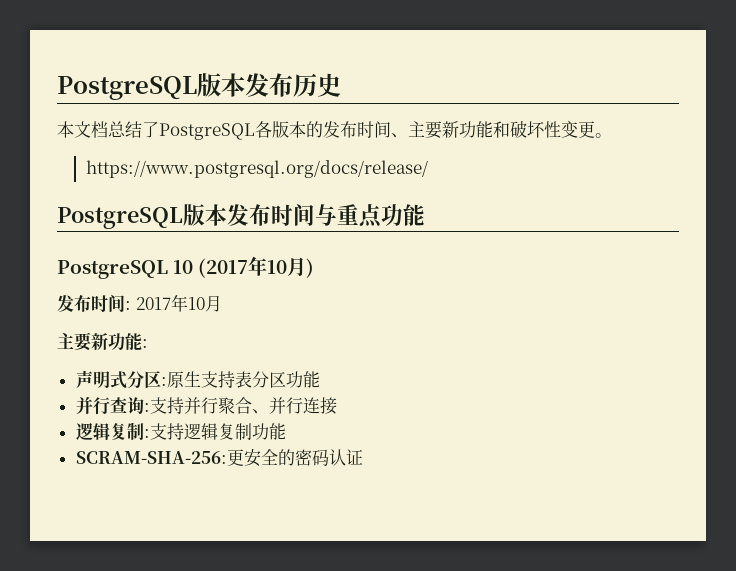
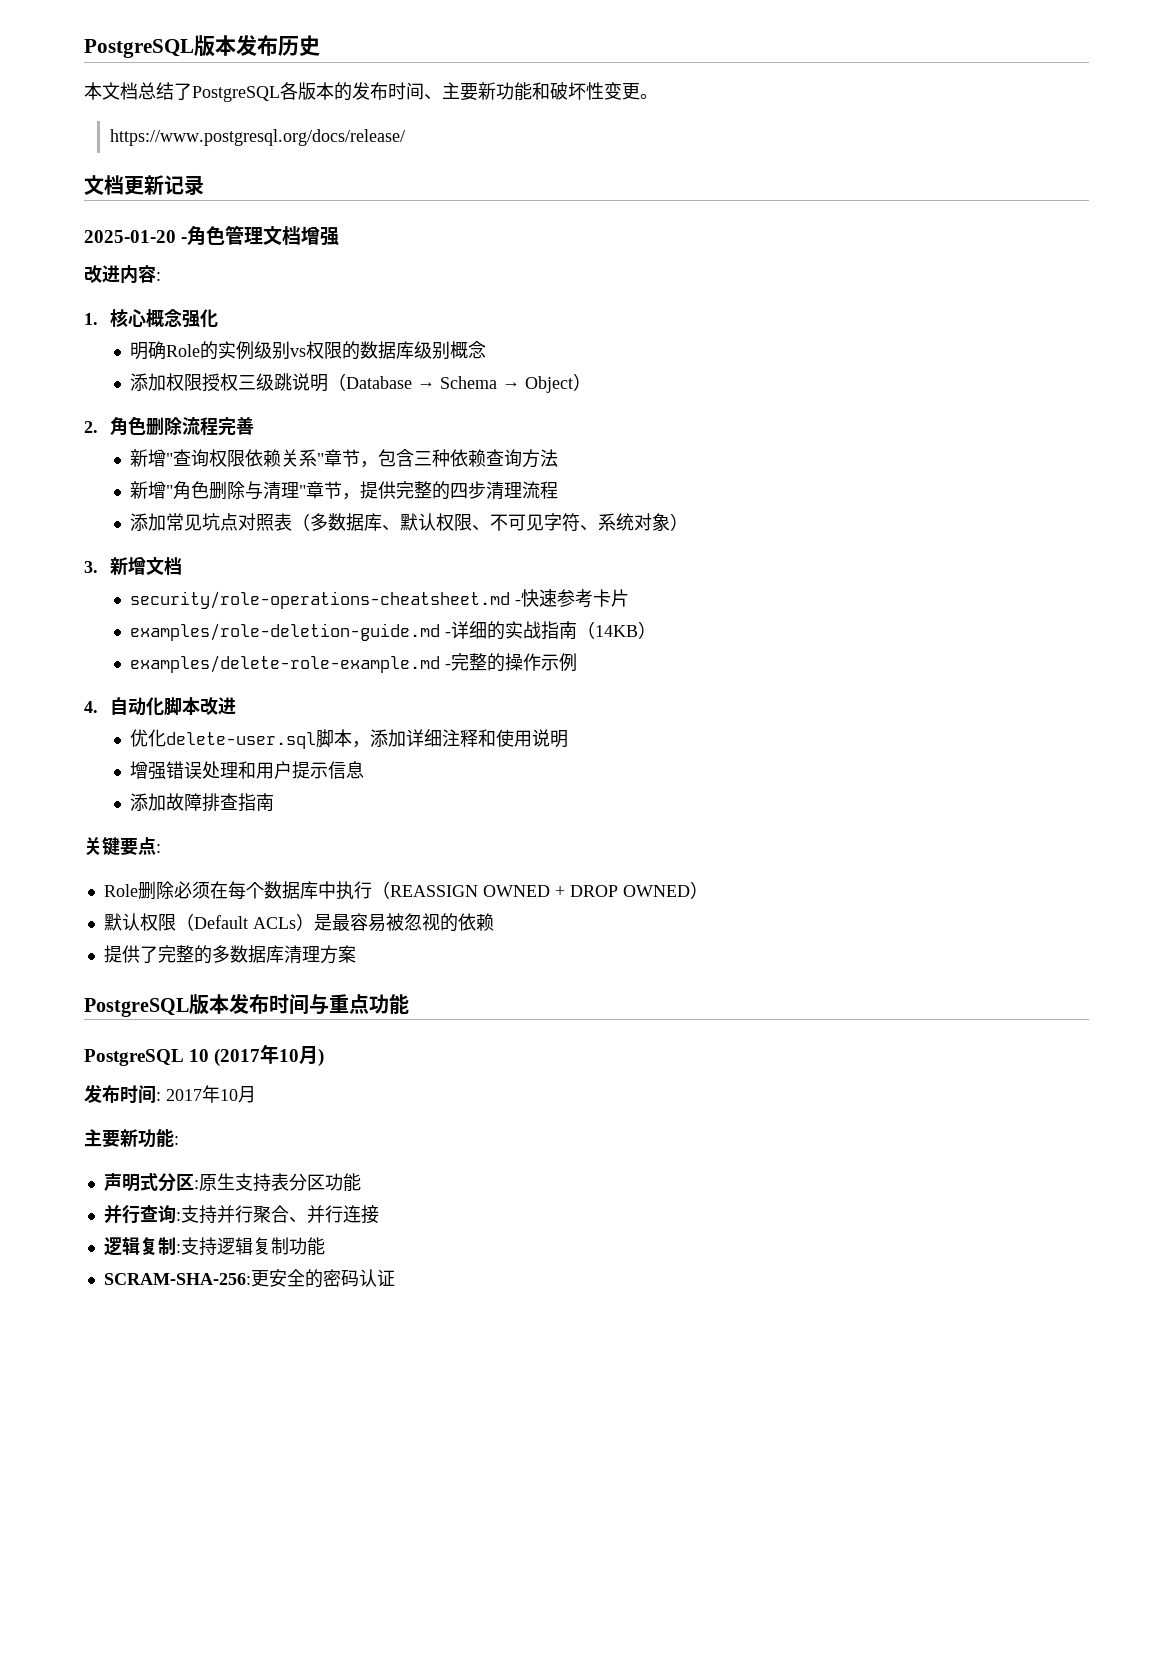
+ 文档更新记录
+ 2025-01-20 -角色管理文档增强
+ 改进内容:
+ 1.核心概念强化
+ 明确Role的实例级别vs权限的数据库级别概念
+ 添加权限授权三级跳说明（Database → Schema → Object）
+ 2.角色删除流程完善
+ 新增"查询权限依赖关系"章节，包含三种依赖查询方法
+ 新增"角色删除与清理"章节，提供完整的四步清理流程
+ 添加常见坑点对照表（多数据库、默认权限、不可见字符、系统对象）
+ 3.新增文档
+ security/role-operations-cheatsheet.md -快速参考卡片
+ examples/role-deletion-guide.md -详细的实战指南（14KB）
+ examples/delete-role-example.md -完整的操作示例
+ 4.自动化脚本改进
+ 优化delete-user.sql脚本，添加详细注释和使用说明
+ 增强错误处理和用户提示信息
+ 添加故障排查指南
+ 关键要点:
+ Role删除必须在每个数据库中执行（REASSIGN OWNED + DROP OWNED）
+ 默认权限（Default ACLs）是最容易被忽视的依赖
+ 提供了完整的多数据库清理方案

